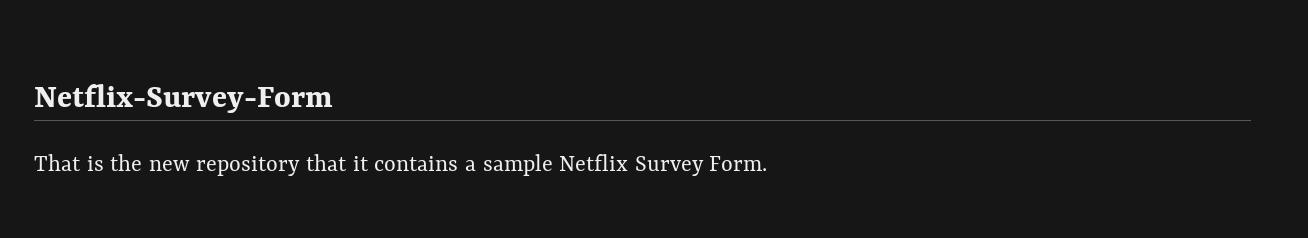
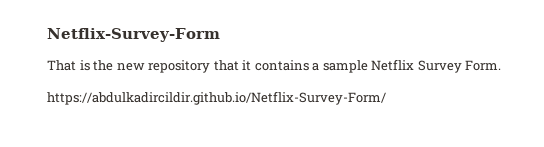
+ https://abdulkadircildir.github.io/Netflix-Survey-Form/

